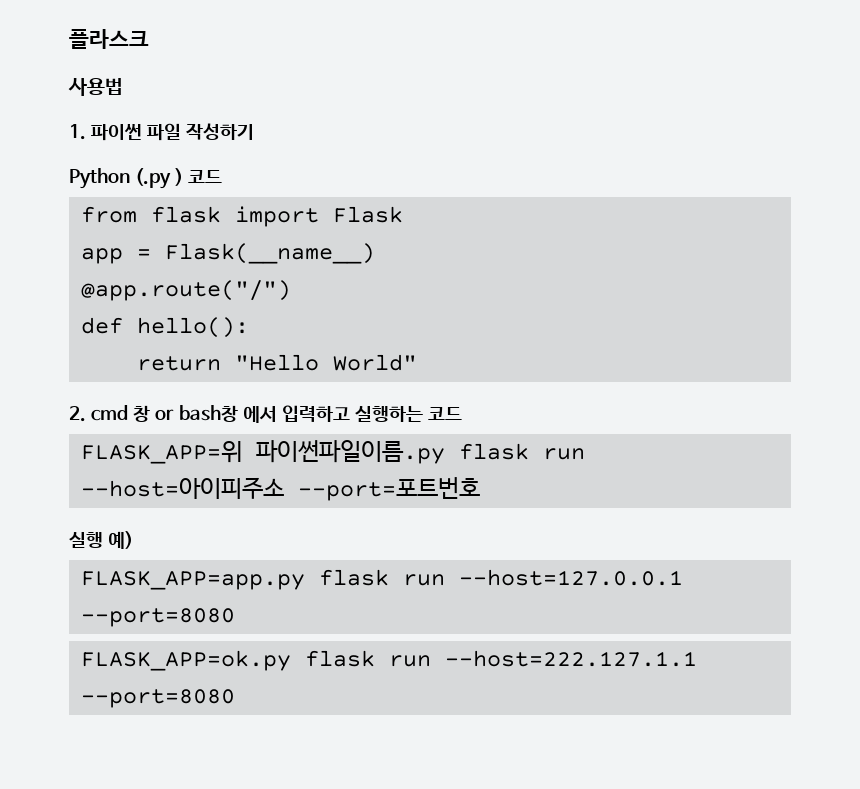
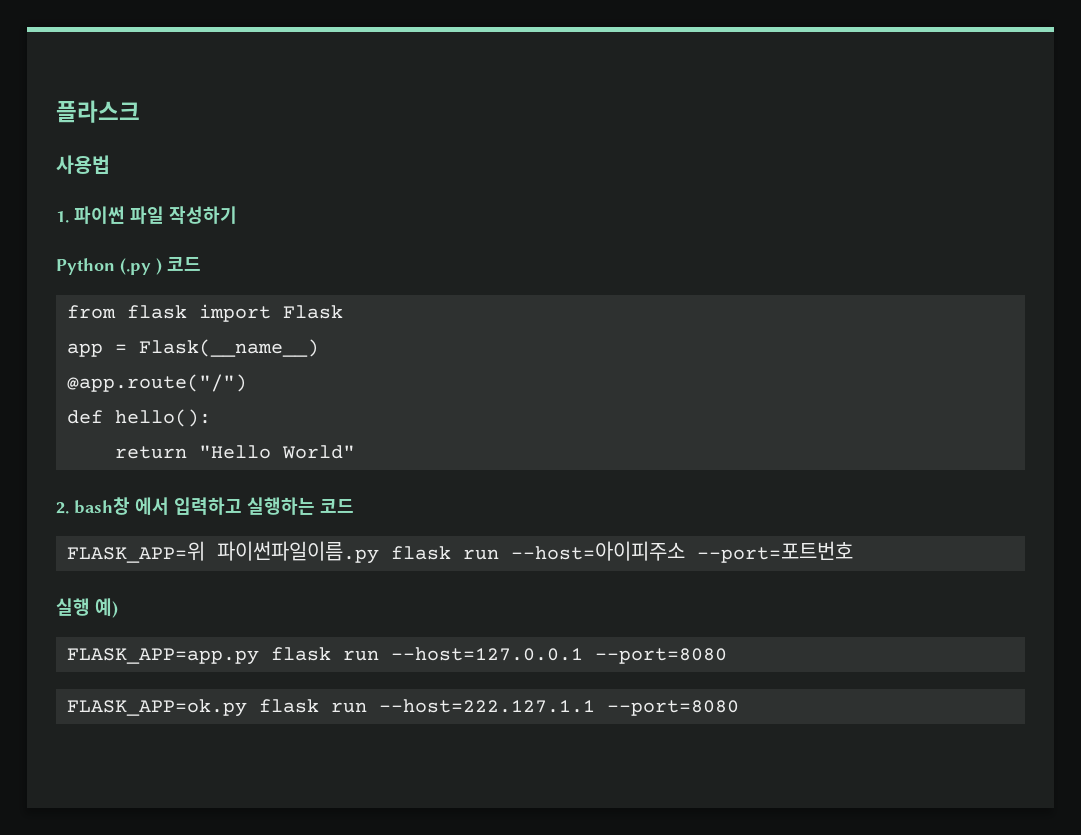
- 2. cmd 창 or bash창 에서 입력하고 실행하는 코드
+ 2. bash창 에서 입력하고 실행하는 코드

